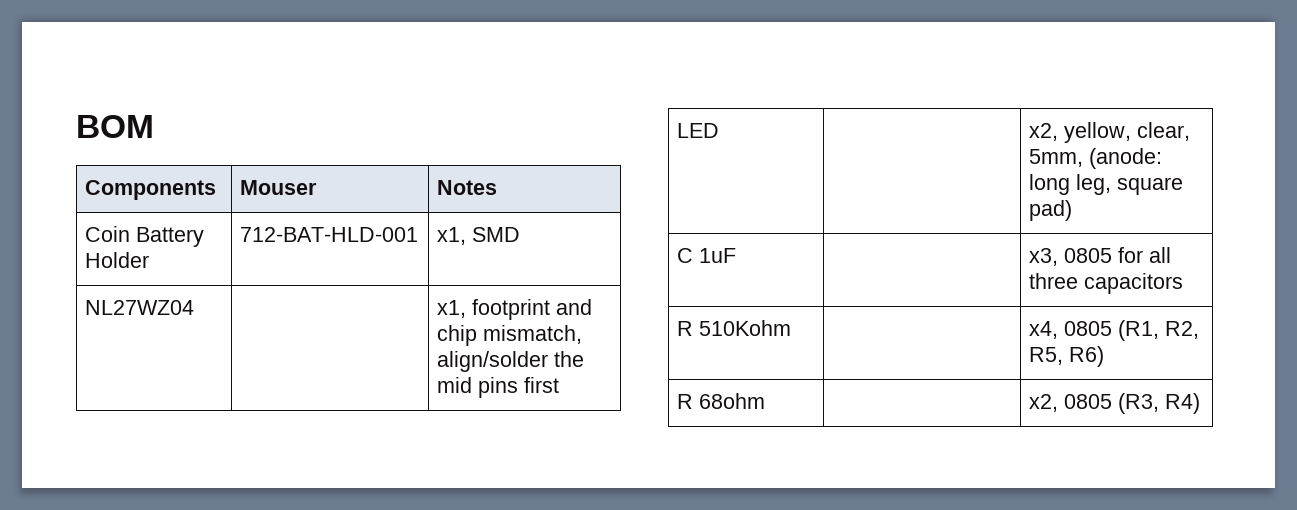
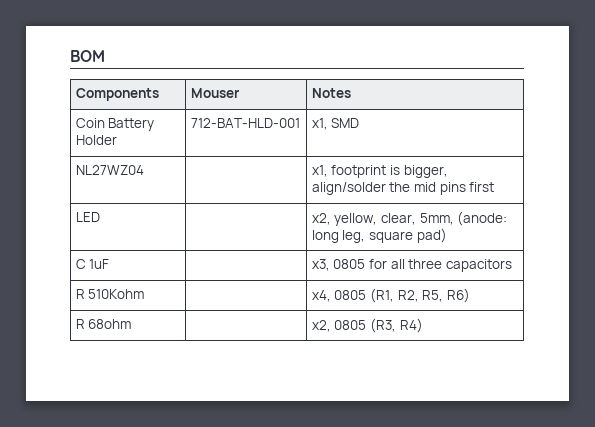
- NL27WZ04 | | x1, footprint and chip mismatch, align/solder the mid pins first
+ NL27WZ04 | | x1, footprint is bigger, align/solder the mid pins first

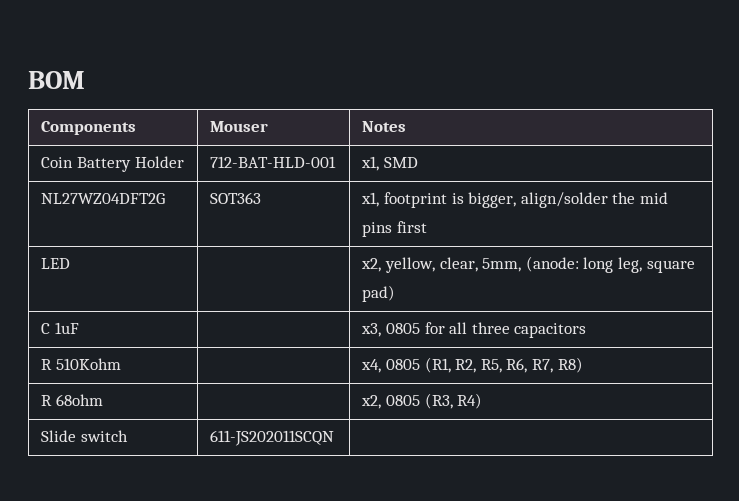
- NL27WZ04 | | x1, footprint is bigger, align/solder the mid pins first
+ NL27WZ04DFT2G | SOT363 | x1, footprint is bigger, align/solder the mid pins first
- R 510Kohm | | x4, 0805 (R1, R2, R5, R6)
+ R 510Kohm | | x4, 0805 (R1, R2, R5, R6, R7, R8)
+ Slide switch | 611-JS202011SCQN |

